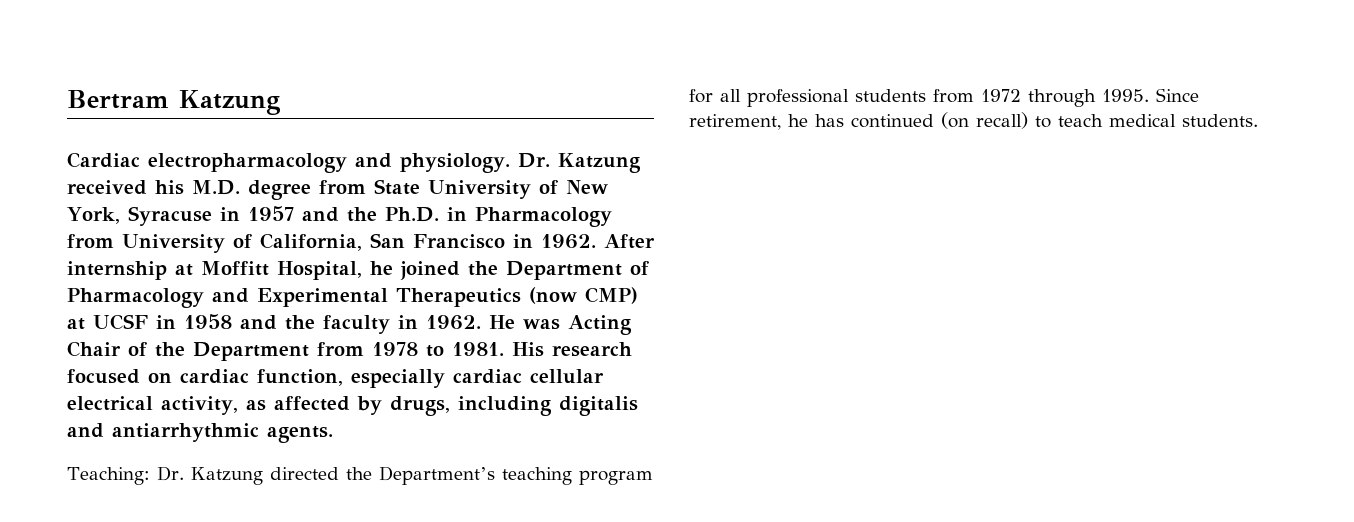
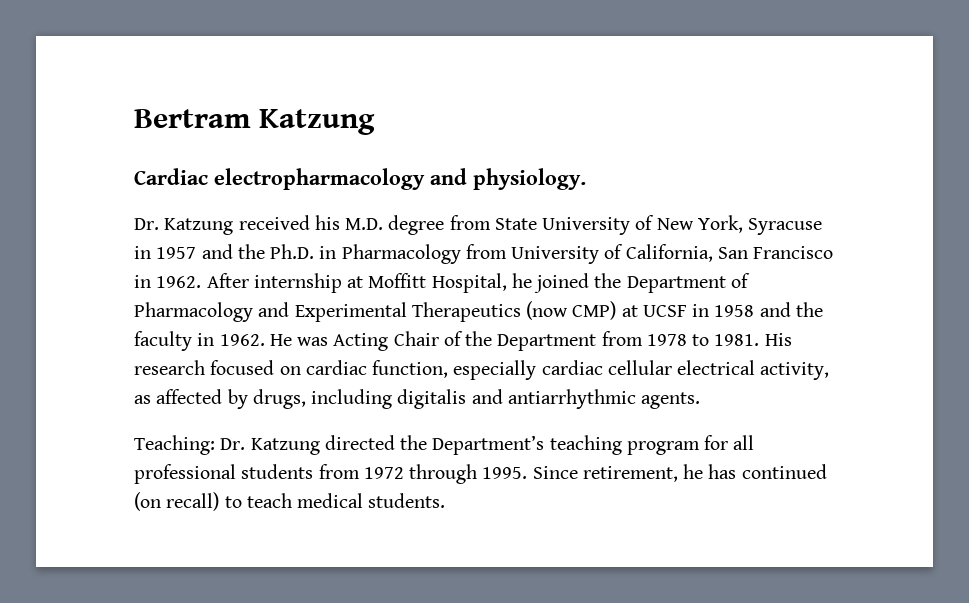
- Cardiac electropharmacology and physiology. Dr. Katzung received his M.D. degree from State University of New York, Syracuse in 1957 and the Ph.D. in Pharmacology from University of California, San Francisco in 1962.
+ Cardiac electropharmacology and physiology.
+ Dr. Katzung received his M.D. degree from State University of New York, Syracuse in 1957 and the Ph.D. in Pharmacology from University of California, San Francisco in 1962.

